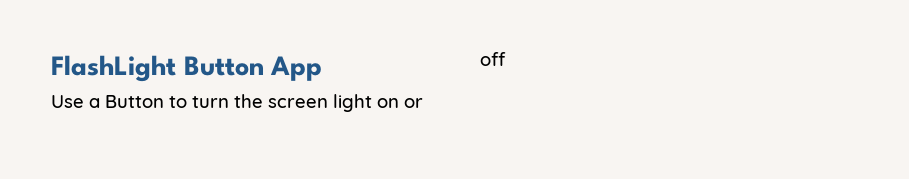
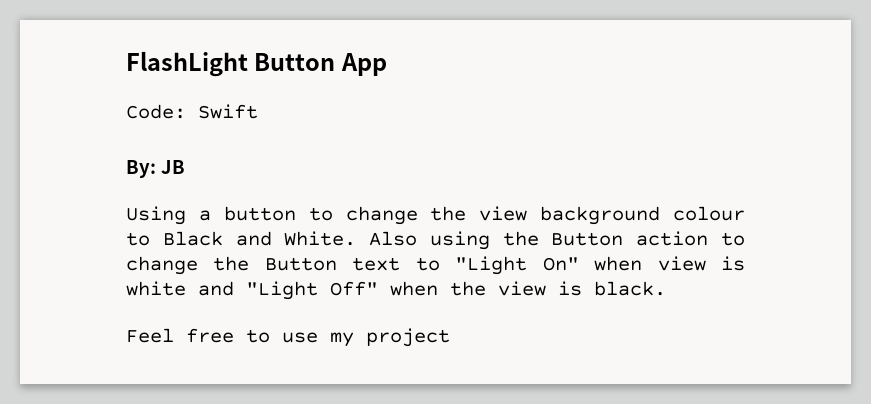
- Use a Button to turn the screen light on or off
+ Code: Swift
+ By: JB
+ Using a button to change the view background colour to Black and White. Also using the Button action to change the Button text to "Light On" when view is white and "Light Off" when the view is black.
+ Feel free to use my project

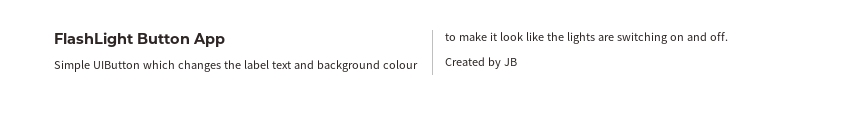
- Code: Swift
- By: JB
- Using a button to change the view background colour to Black and White. Also using the Button action to change the Button text to "Light On" when view is white and "Light Off" when the view is black.
- Feel free to use my project
+ Simple UIButton which changes the label text and background colour to make it look like the lights are switching on and off.
+ Created by JB

